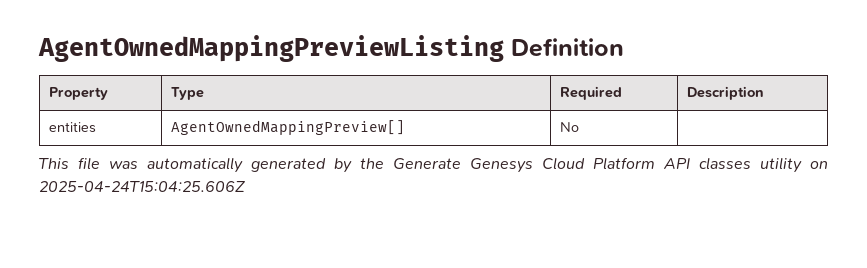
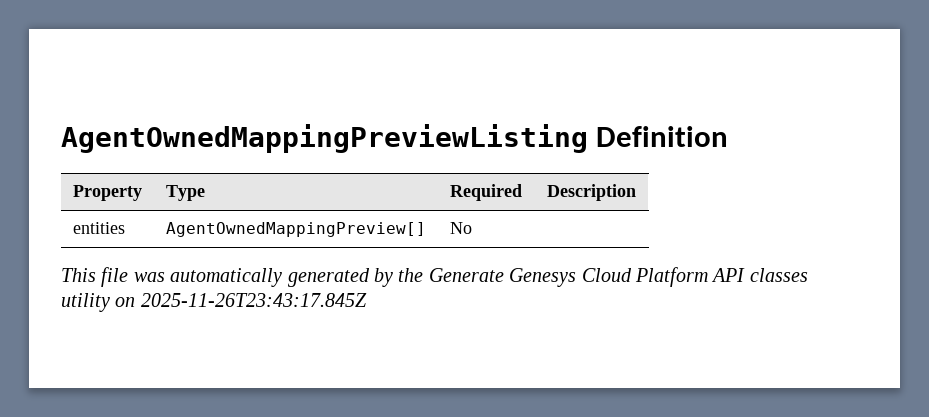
- This file was automatically generated by the Generate Genesys Cloud Platform API classes utility on 2025-04-24T15:04:25.606Z
+ This file was automatically generated by the Generate Genesys Cloud Platform API classes utility on 2025-11-26T23:43:17.845Z

